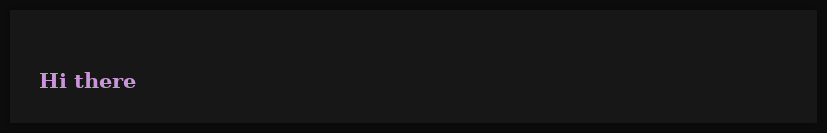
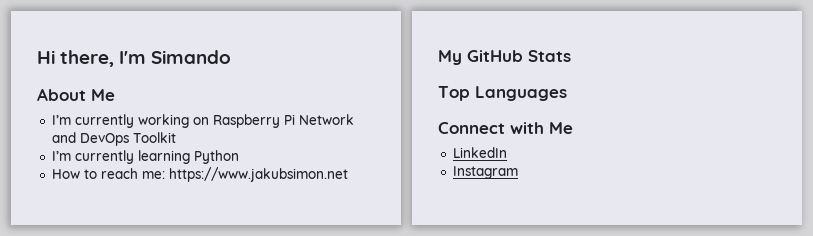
- Hi there
+ Hi there, I'm Simando
+ About Me
+ I’m currently working on Raspberry Pi Network and DevOps Toolkit
+ I’m currently learning Python
+ How to reach me: https://www.jakubsimon.net
+ My GitHub Stats
+ Top Languages
+ Connect with Me
+ LinkedIn
+ Instagram

